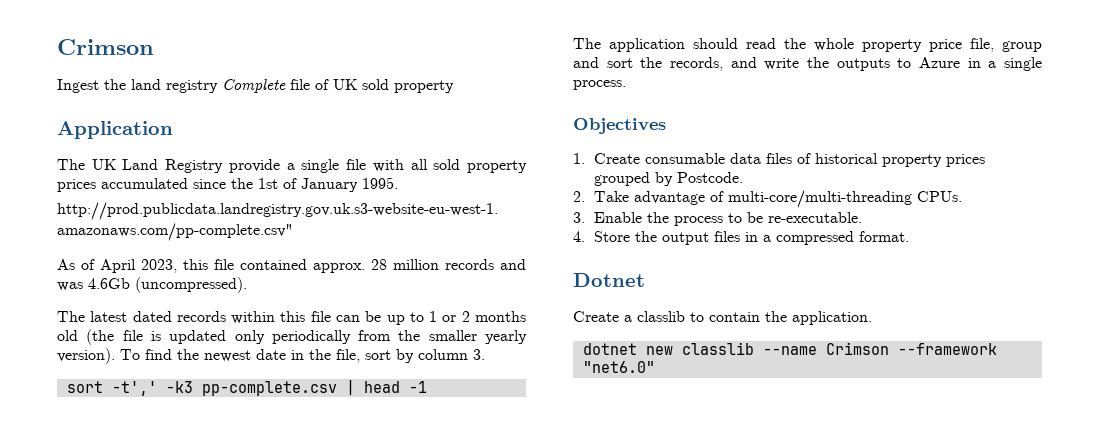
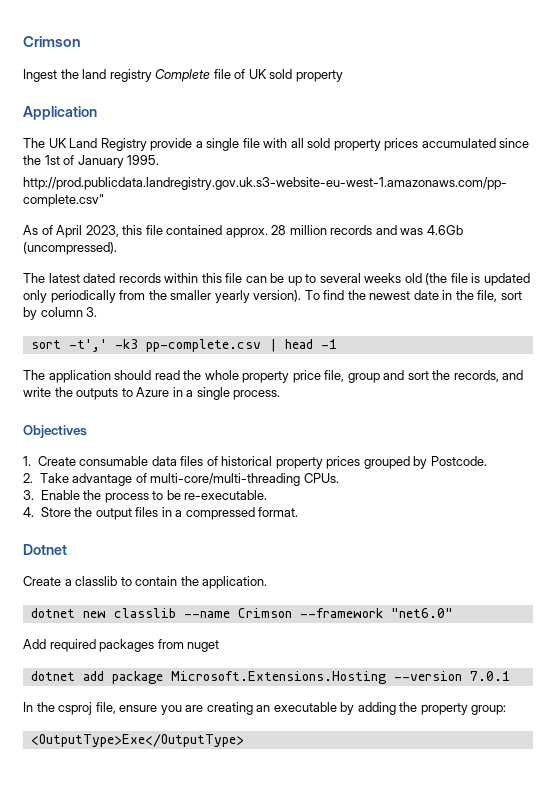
- The latest dated records within this file can be up to 1 or 2 months old (the file is updated only periodically from the smaller yearly version).
+ The latest dated records within this file can be up to several weeks old (the file is updated only periodically from the smaller yearly version).
+ Add required packages from nuget
+ dotnet add package Microsoft.Extensions.Hosting --version 7.0.1
+ In the csproj file, ensure you are creating an executable by adding the property group:
+ <OutputType>Exe</OutputType>

